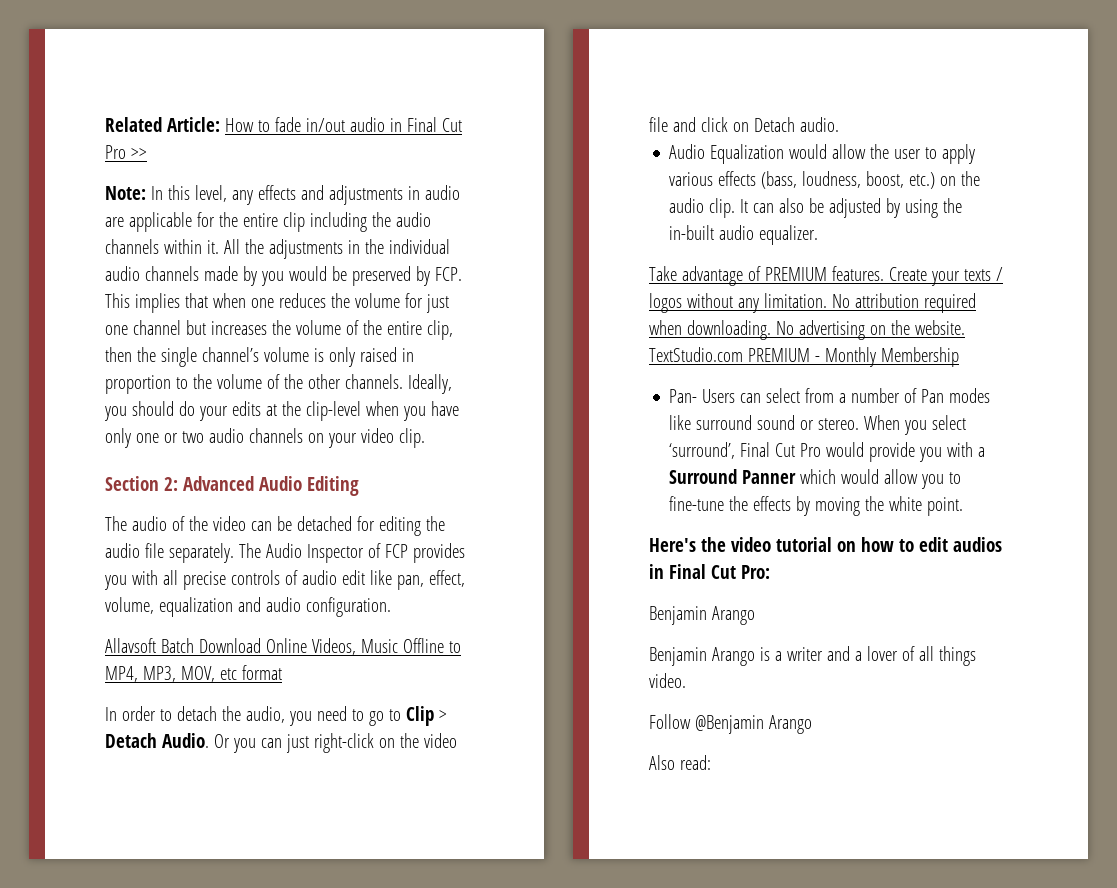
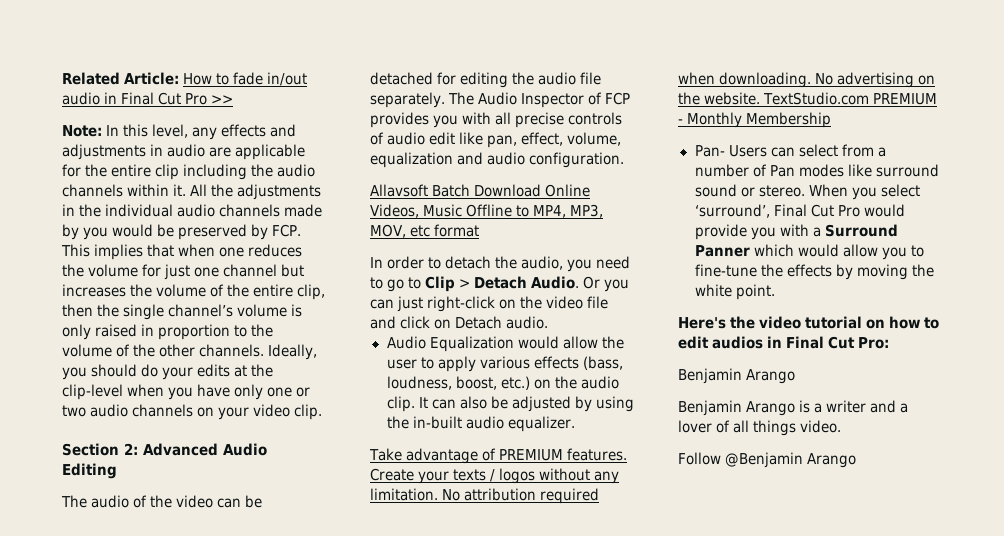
- Also read:

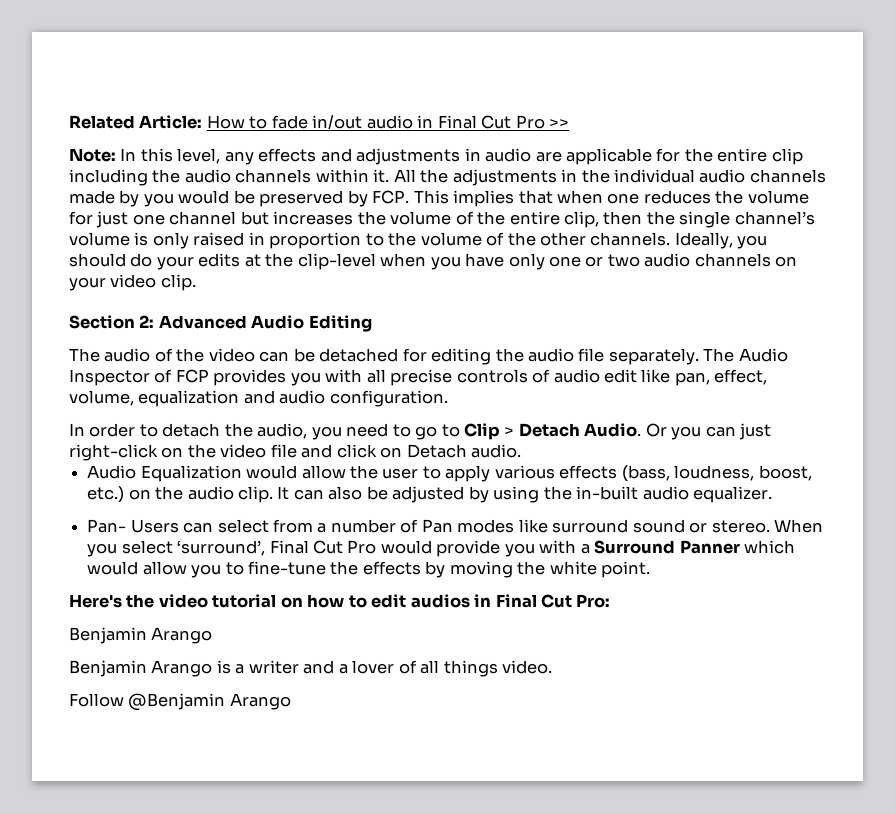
- Allavsoft Batch Download Online Videos, Music Offline to MP4, MP3, MOV, etc format
- Take advantage of PREMIUM features. Create your texts / logos without any limitation. No attribution required when downloading. No advertising on the website. TextStudio.com PREMIUM - Monthly Membership

